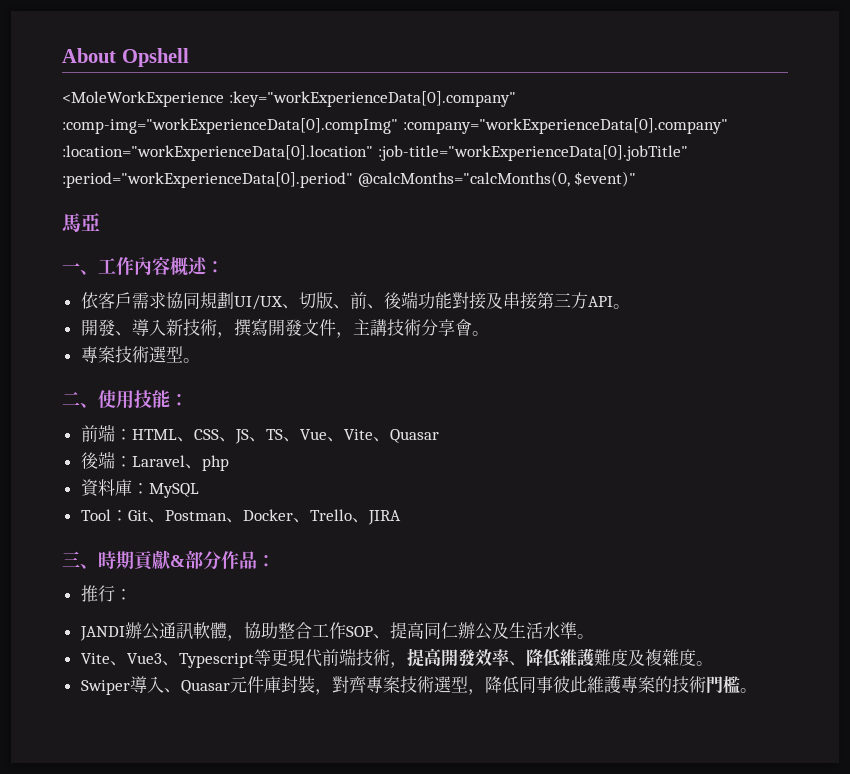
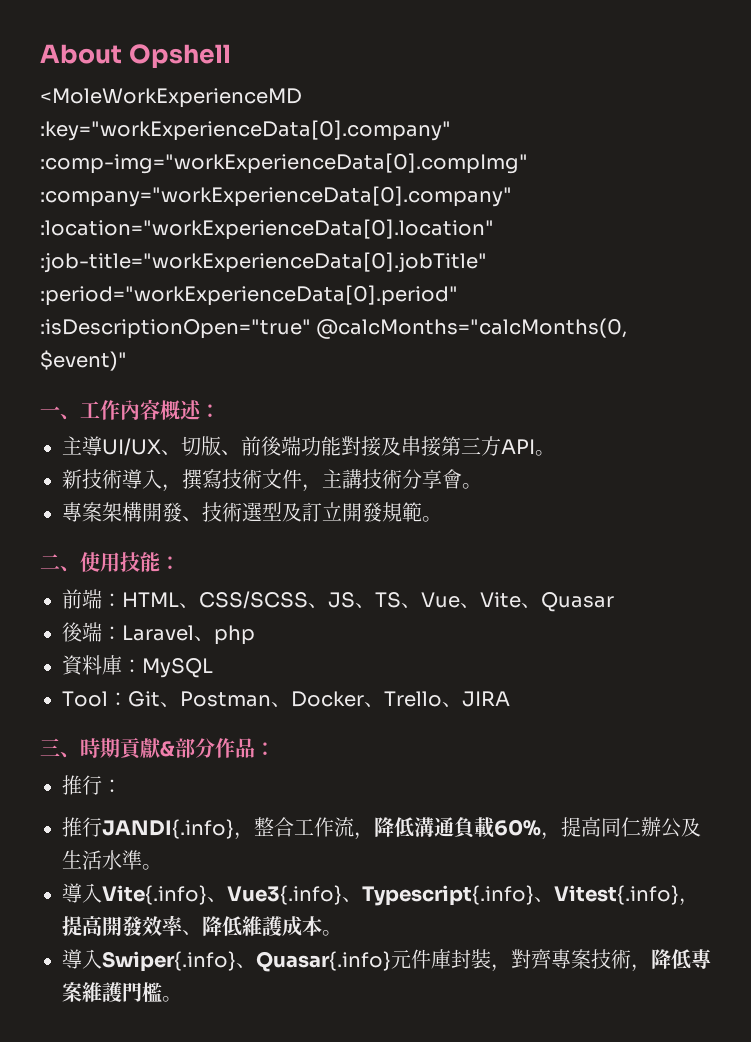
- <MoleWorkExperience :key="workExperienceData[0].company" :comp-img="workExperienceData[0].compImg" :company="workExperienceData[0].company" :location="workExperienceData[0].location" :job-title="workExperienceData[0].jobTitle" :period="workExperienceData[0].period" @calcMonths="calcMonths(0, $event)"
+ <MoleWorkExperienceMD :key="workExperienceData[0].company" :comp-img="workExperienceData[0].compImg" :company="workExperienceData[0].company" :location="workExperienceData[0].location" :job-title="workExperienceData[0].jobTitle" :period="workExperienceData[0].period" :isDescriptionOpen="true" @calcMonths="calcMonths(0, $event)"
- 馬亞
- 依客戶需求協同規劃UI/UX、切版、前、後端功能對接及串接第三方API。
+ 主導UI/UX、切版、前後端功能對接及串接第三方API。
- 開發、導入新技術，撰寫開發文件，主講技術分享會。
+ 新技術導入，撰寫技術文件，主講技術分享會。
- 專案技術選型。
+ 專案架構開發、技術選型及訂立開發規範。
- 前端：HTML、CSS、JS、TS、Vue、Vite、Quasar
+ 前端：HTML、CSS/SCSS、JS、TS、Vue、Vite、Quasar
- JANDI辦公通訊軟體，協助整合工作SOP、提高同仁辦公及生活水準。
+ 推行JANDI{.info}，整合工作流，降低溝通負載60%，提高同仁辦公及生活水準。
- Vite、Vue3、Typescript等更現代前端技術，提高開發效率、降低維護難度及複雜度。
- Swiper導入、Quasar元件庫封裝，對齊專案技術選型，降低同事彼此維護專案的技術門檻。
+ 導入Vite{.info}、Vue3{.info}、Typescript{.info}、Vitest{.info}，提高開發效率、降低維護成本。
+ 導入Swiper{.info}、Quasar{.info}元件庫封裝，對齊專案技術，降低專案維護門檻。

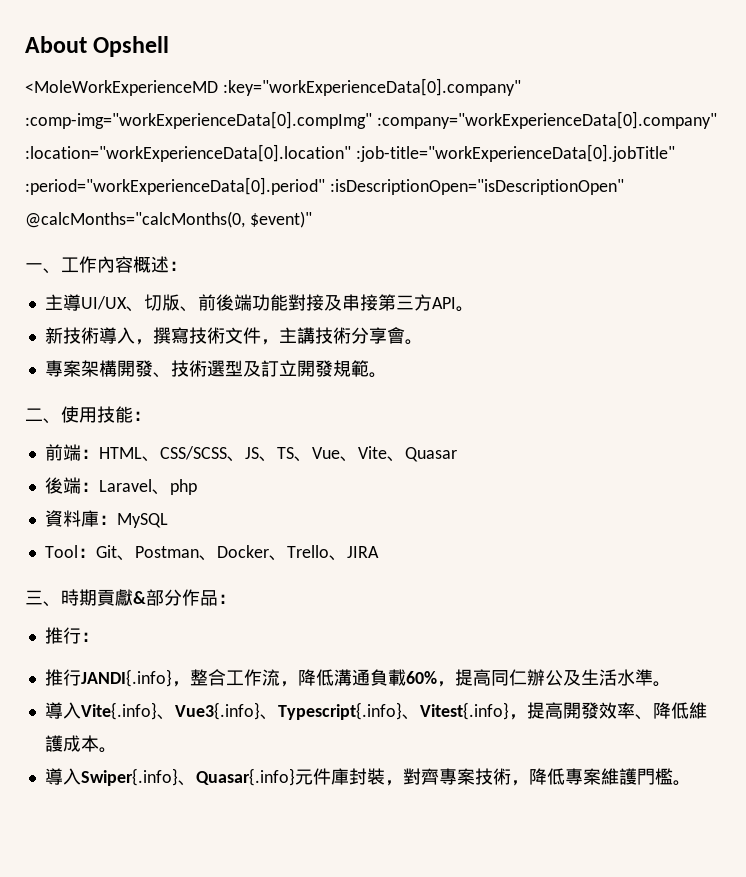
- <MoleWorkExperienceMD :key="workExperienceData[0].company" :comp-img="workExperienceData[0].compImg" :company="workExperienceData[0].company" :location="workExperienceData[0].location" :job-title="workExperienceData[0].jobTitle" :period="workExperienceData[0].period" :isDescriptionOpen="true" @calcMonths="calcMonths(0, $event)"
+ <MoleWorkExperienceMD :key="workExperienceData[0].company" :comp-img="workExperienceData[0].compImg" :company="workExperienceData[0].company" :location="workExperienceData[0].location" :job-title="workExperienceData[0].jobTitle" :period="workExperienceData[0].period" :isDescriptionOpen="isDescriptionOpen" @calcMonths="calcMonths(0, $event)"

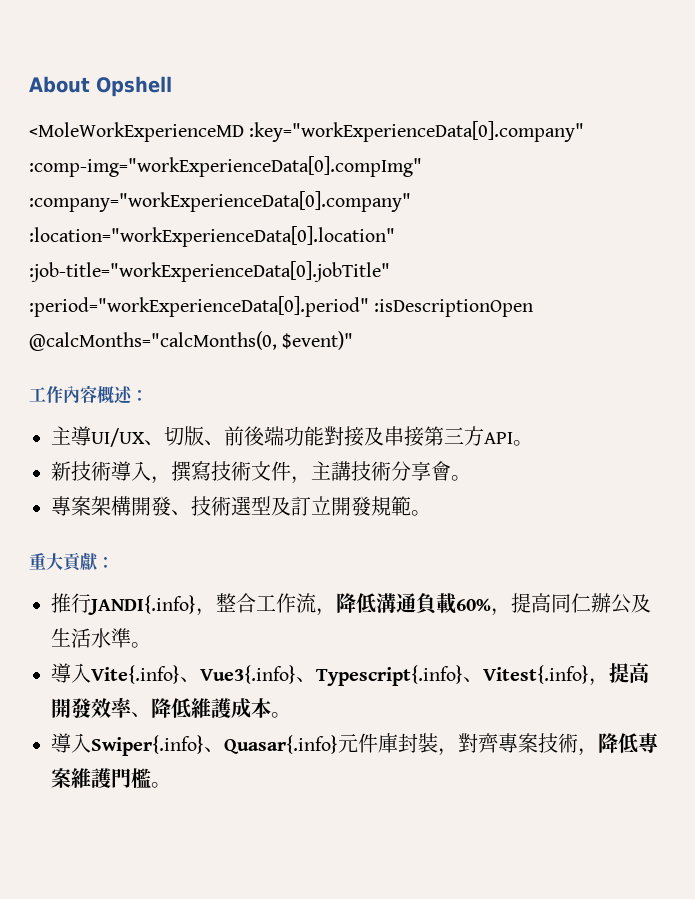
- <MoleWorkExperienceMD :key="workExperienceData[0].company" :comp-img="workExperienceData[0].compImg" :company="workExperienceData[0].company" :location="workExperienceData[0].location" :job-title="workExperienceData[0].jobTitle" :period="workExperienceData[0].period" :isDescriptionOpen="isDescriptionOpen" @calcMonths="calcMonths(0, $event)"
+ <MoleWorkExperienceMD :key="workExperienceData[0].company" :comp-img="workExperienceData[0].compImg" :company="workExperienceData[0].company" :location="workExperienceData[0].location" :job-title="workExperienceData[0].jobTitle" :period="workExperienceData[0].period" :isDescriptionOpen @calcMonths="calcMonths(0, $event)"
- 一、工作內容概述：
+ 工作內容概述：
- 二、使用技能：
- 前端：HTML、CSS/SCSS、JS、TS、Vue、Vite、Quasar
- 後端：Laravel、php
- 資料庫：MySQL
- Tool：Git、Postman、Docker、Trello、JIRA
- 三、時期貢獻&部分作品：
- 推行：
+ 重大貢獻：

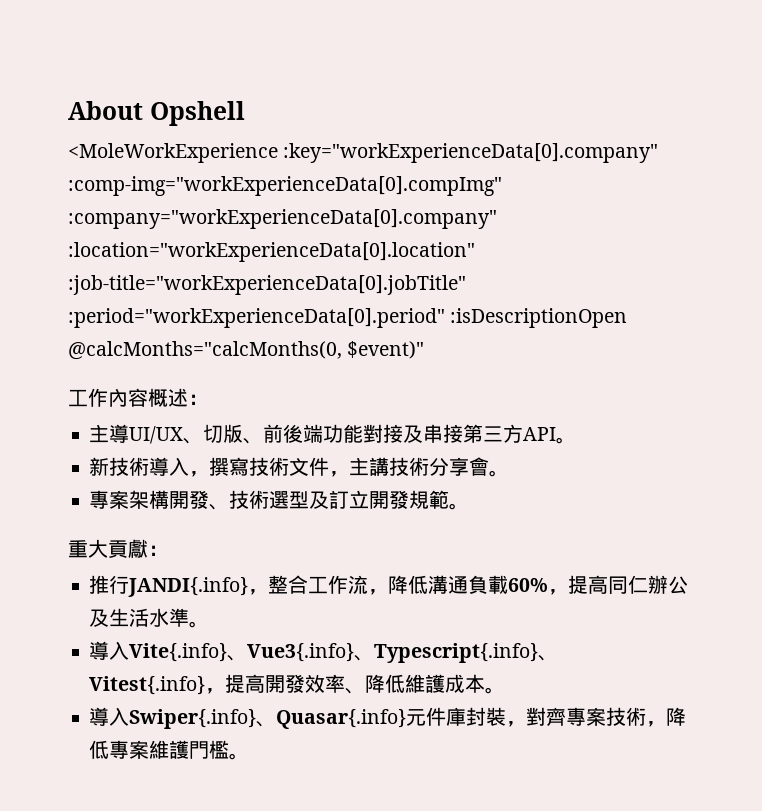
- <MoleWorkExperienceMD :key="workExperienceData[0].company" :comp-img="workExperienceData[0].compImg" :company="workExperienceData[0].company" :location="workExperienceData[0].location" :job-title="workExperienceData[0].jobTitle" :period="workExperienceData[0].period" :isDescriptionOpen @calcMonths="calcMonths(0, $event)"
+ <MoleWorkExperience :key="workExperienceData[0].company" :comp-img="workExperienceData[0].compImg" :company="workExperienceData[0].company" :location="workExperienceData[0].location" :job-title="workExperienceData[0].jobTitle" :period="workExperienceData[0].period" :isDescriptionOpen @calcMonths="calcMonths(0, $event)"

